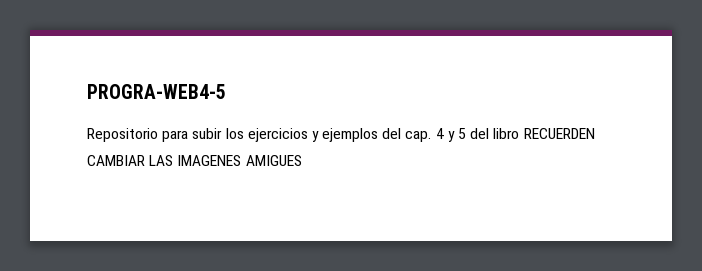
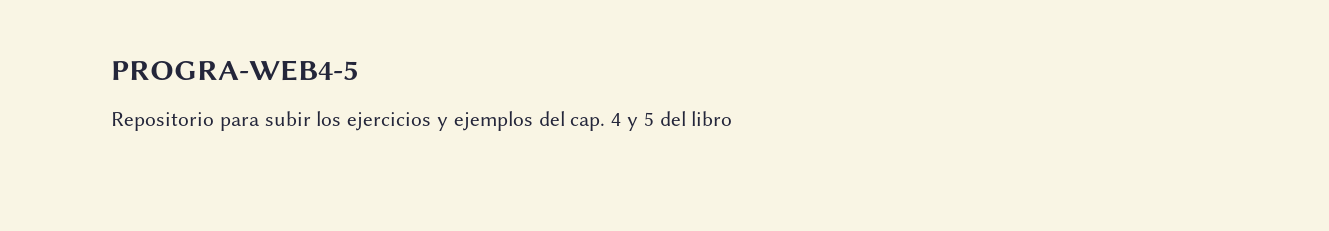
- 4 y 5 del libro RECUERDEN CAMBIAR LAS IMAGENES AMIGUES
+ 4 y 5 del libro

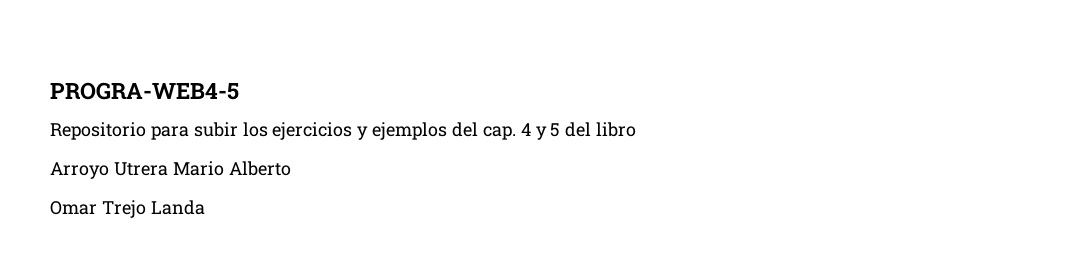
+ Arroyo Utrera Mario Alberto
+ Omar Trejo Landa

